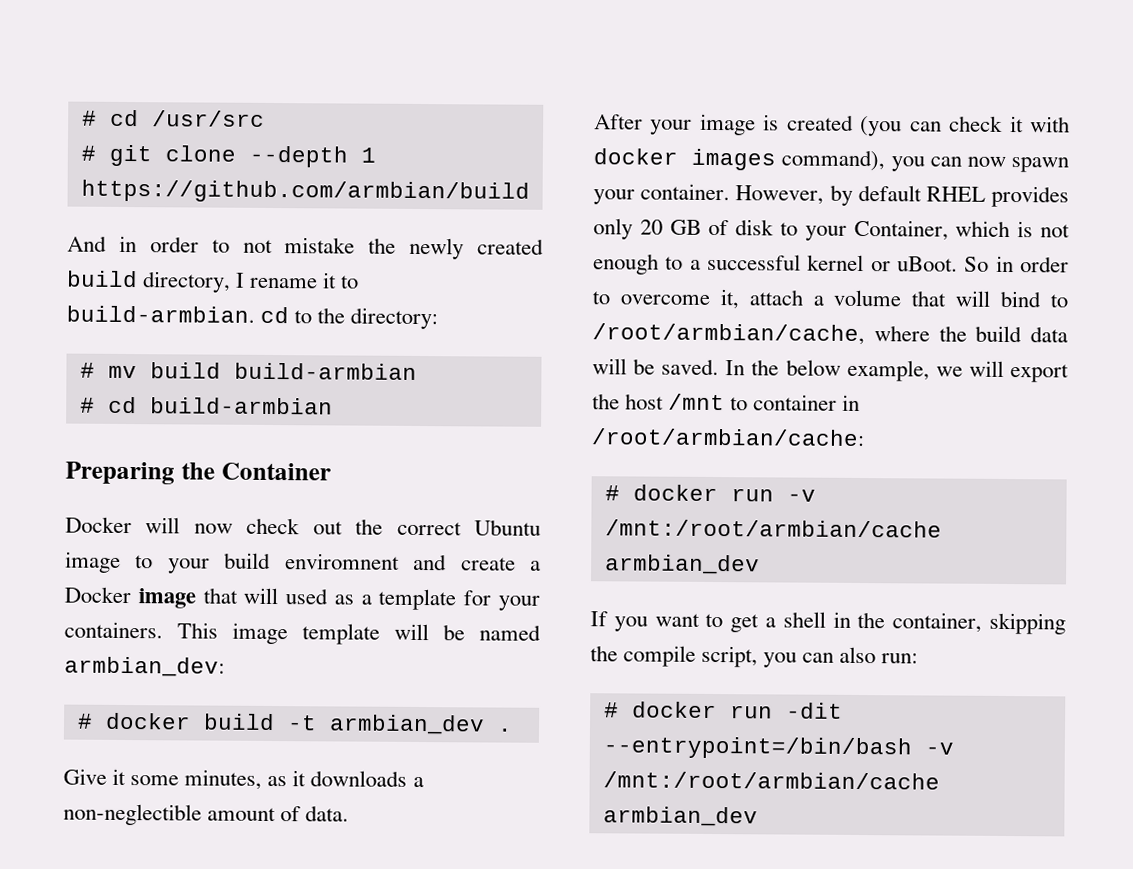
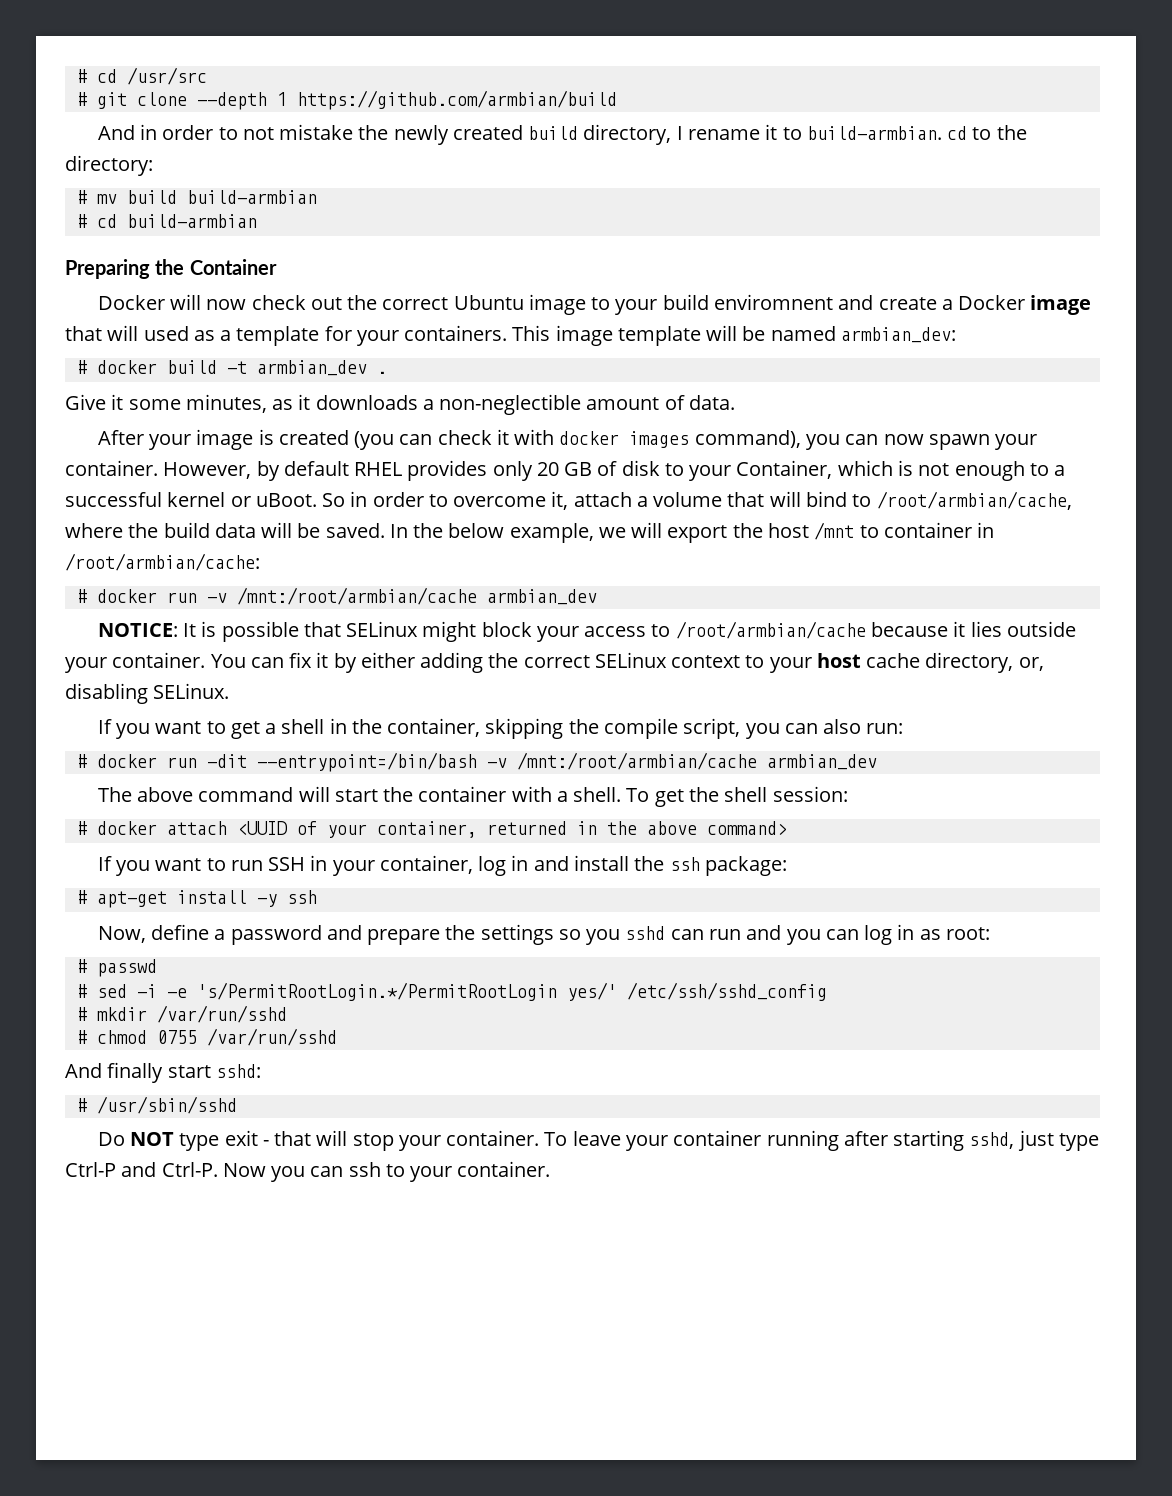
+ NOTICE: It is possible that SELinux might block your access to /root/armbian/cache because it lies outside your container. You can fix it by either adding the correct SELinux context to your host cache directory, or, disabling SELinux.
+ The above command will start the container with a shell. To get the shell session:
+ # docker attach <UUID of your container, returned in the above command>
+ If you want to run SSH in your container, log in and install the ssh package:
+ # apt-get install -y ssh
+ Now, define a password and prepare the settings so you sshd can run and you can log in as root:
+ # passwd
+ # sed -i -e 's/PermitRootLogin.*/PermitRootLogin yes/' /etc/ssh/sshd_config
+ # mkdir /var/run/sshd
+ # chmod 0755 /var/run/sshd
+ And finally start sshd:
+ # /usr/sbin/sshd
+ Do NOT type exit - that will stop your container. To leave your container running after starting sshd, just type Ctrl-P and Ctrl-P. Now you can ssh to your container.

